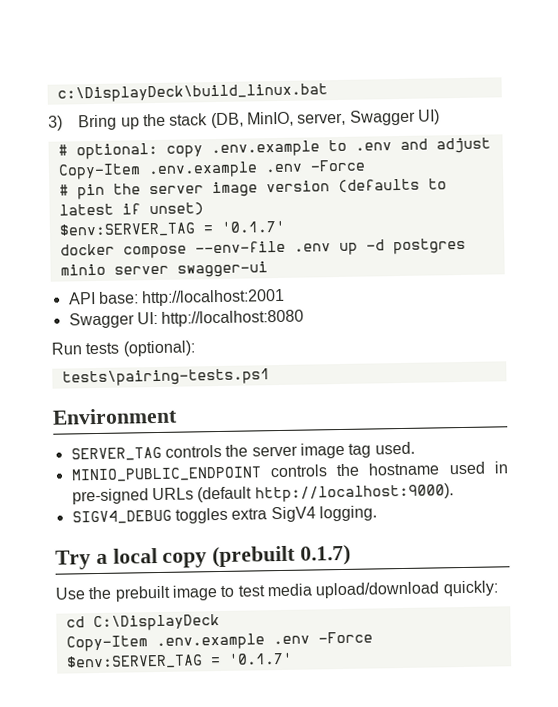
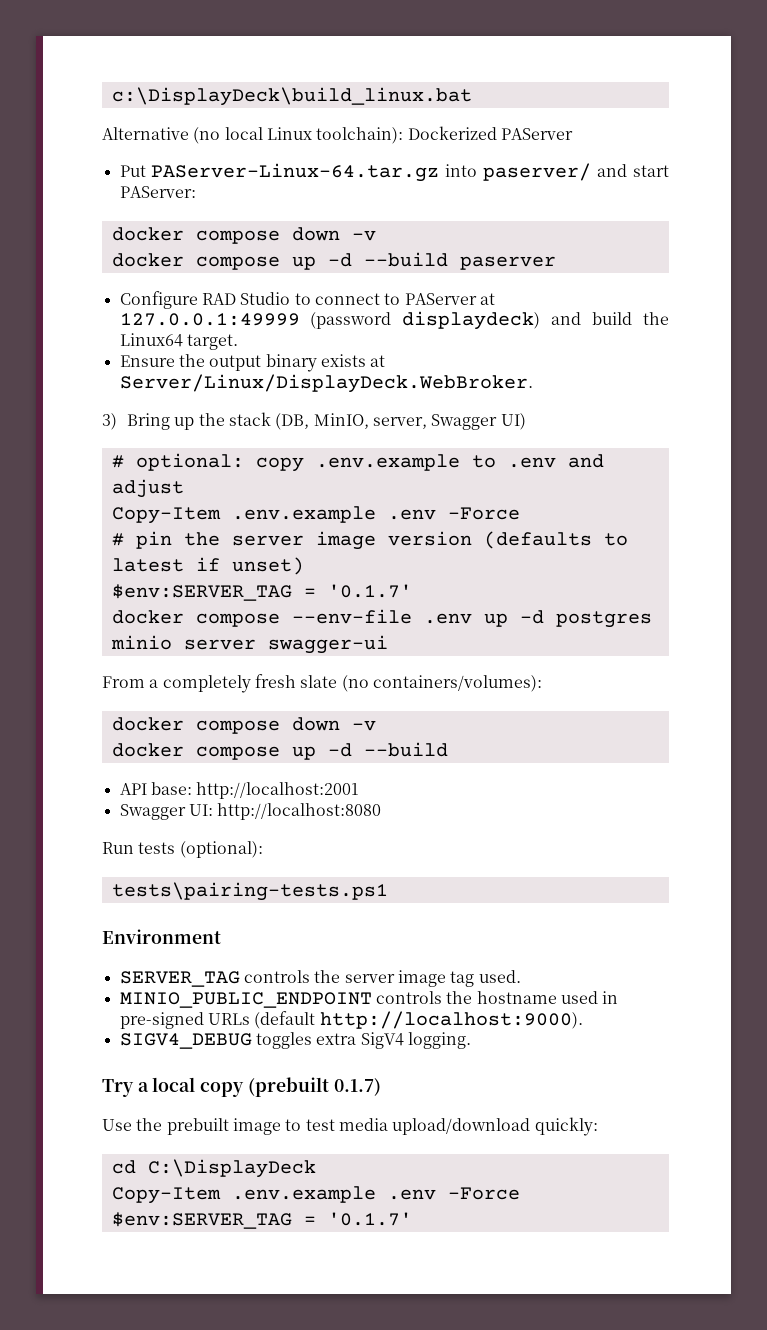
+ Alternative (no local Linux toolchain): Dockerized PAServer
+ Put PAServer-Linux-64.tar.gz into paserver/ and start PAServer:
+ docker compose down -v
+ docker compose up -d --build paserver
+ Configure RAD Studio to connect to PAServer at 127.0.0.1:49999 (password displaydeck) and build the Linux64 target.
+ Ensure the output binary exists at Server/Linux/DisplayDeck.WebBroker.
+ From a completely fresh slate (no containers/volumes):
+ docker compose down -v
+ docker compose up -d --build

